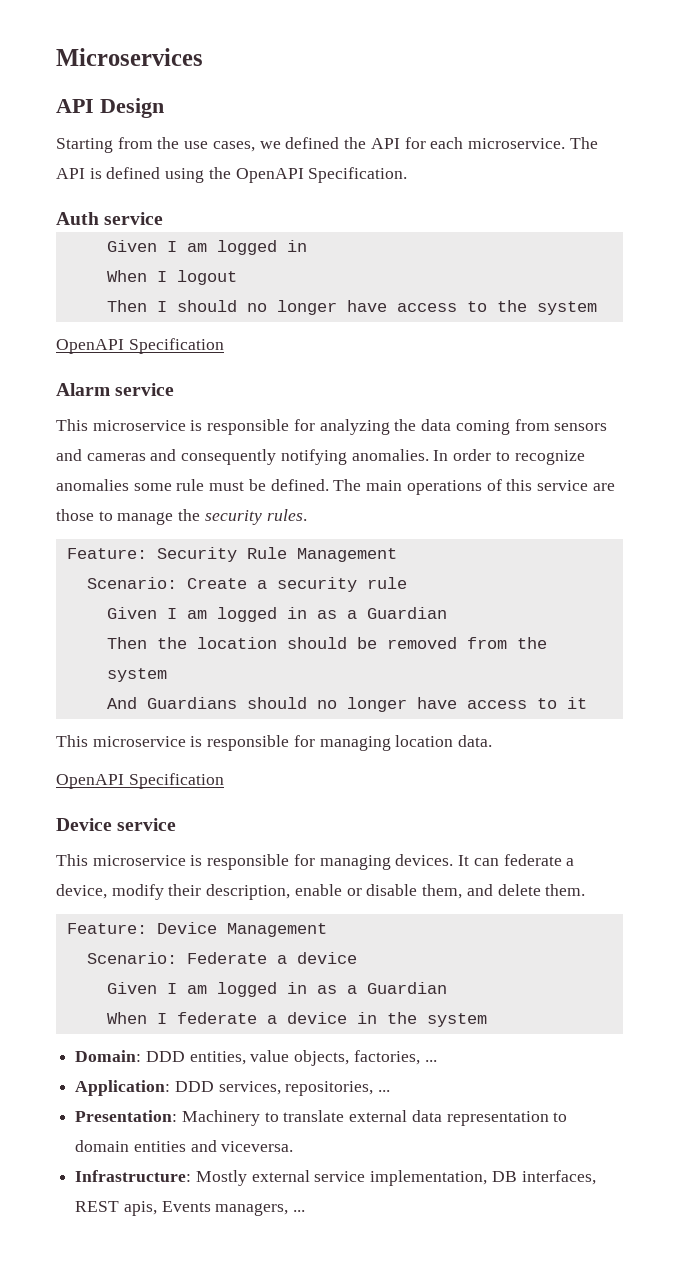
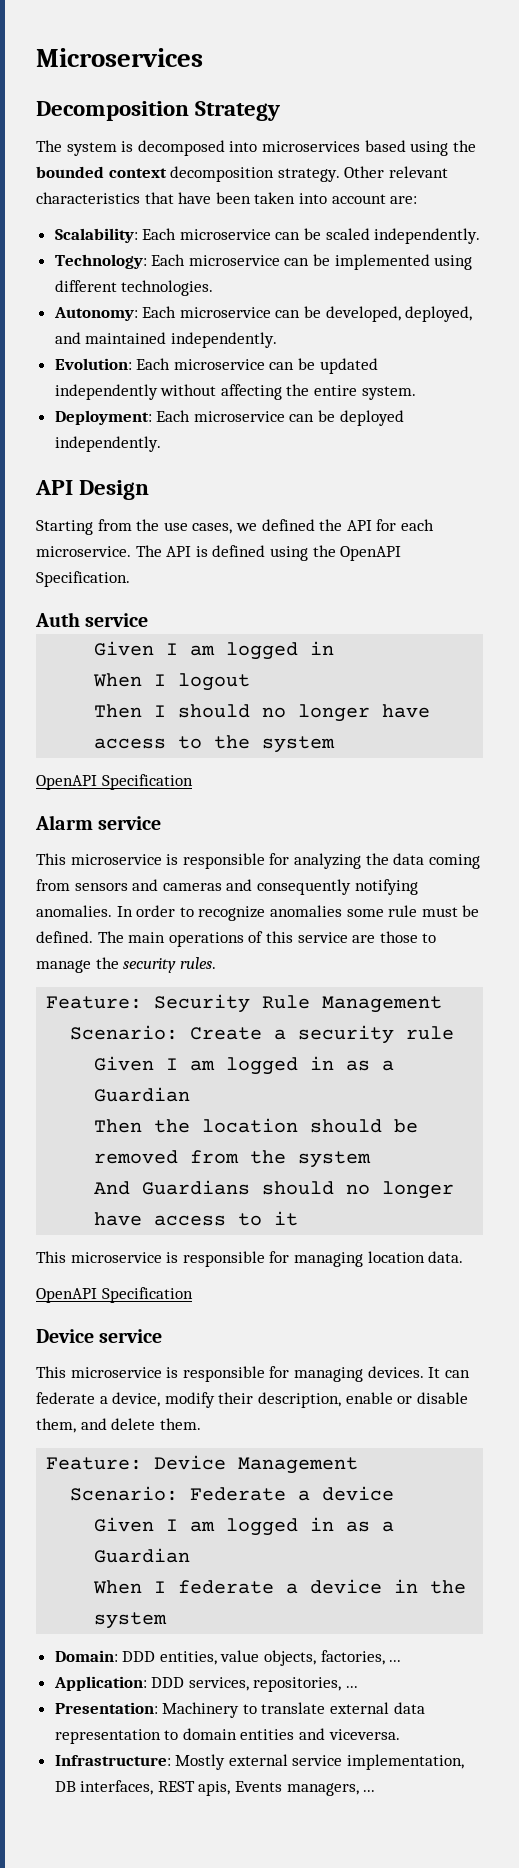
+ Decomposition Strategy
+ The system is decomposed into microservices based using the bounded context decomposition strategy. Other relevant characteristics that have been taken into account are:
+ Scalability: Each microservice can be scaled independently.
+ Technology: Each microservice can be implemented using different technologies.
+ Autonomy: Each microservice can be developed, deployed, and maintained independently.
+ Evolution: Each microservice can be updated independently without affecting the entire system.
+ Deployment: Each microservice can be deployed independently.

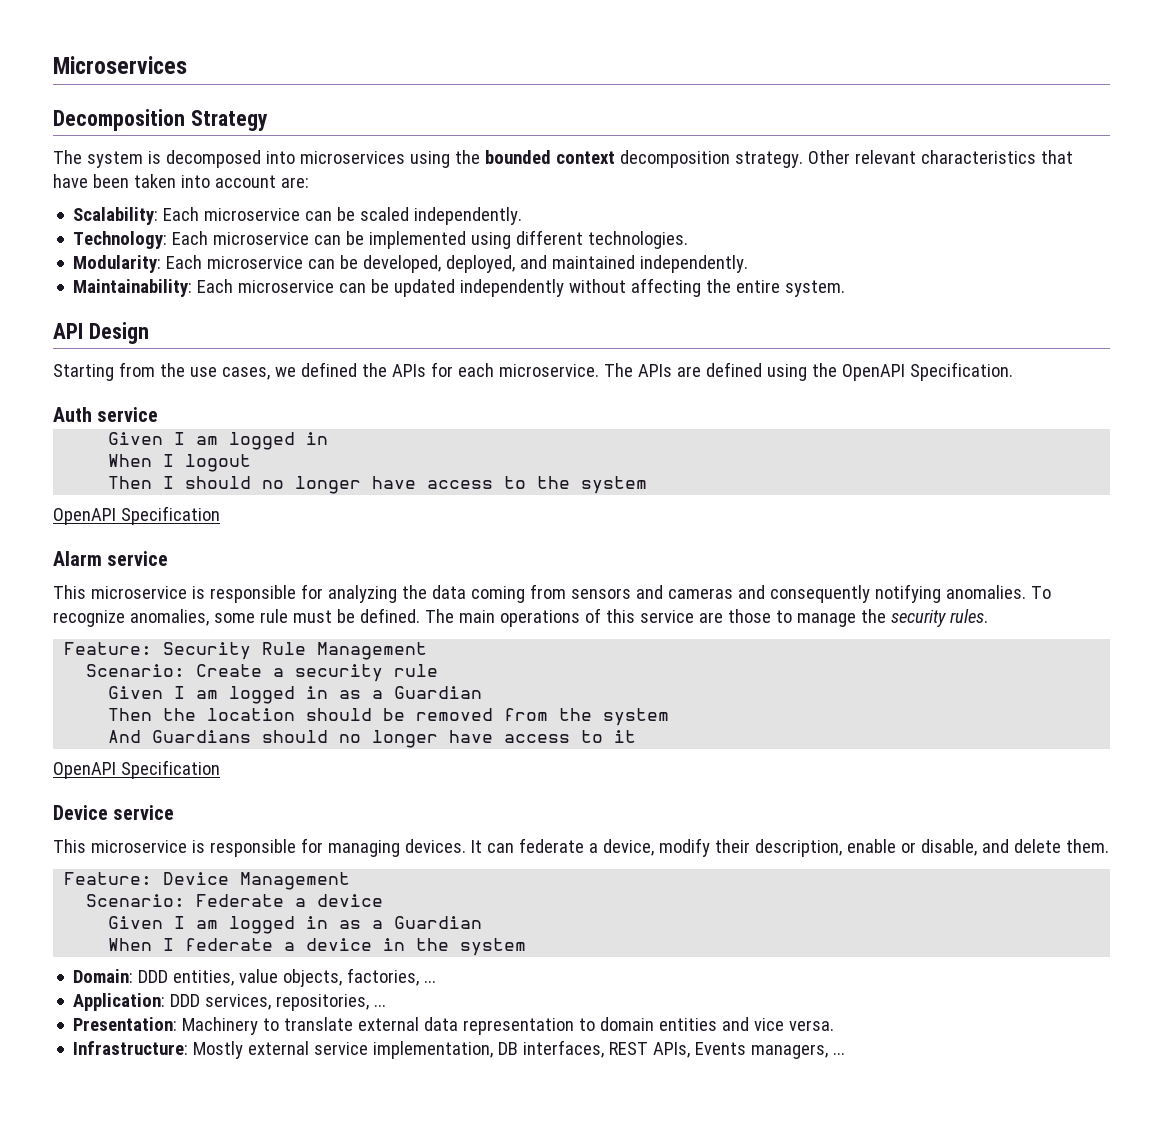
- The system is decomposed into microservices based using the bounded context decomposition strategy.
+ The system is decomposed into microservices using the bounded context decomposition strategy.
- Autonomy: Each microservice can be developed, deployed, and maintained independently.
+ Modularity: Each microservice can be developed, deployed, and maintained independently.
- Evolution: Each microservice can be updated independently without affecting the entire system.
+ Maintainability: Each microservice can be updated independently without affecting the entire system.
- Deployment: Each microservice can be deployed independently.
- Starting from the use cases, we defined the API for each microservice.
+ Starting from the use cases, we defined the APIs for each microservice.
- The API is defined using the OpenAPI Specification.
+ The APIs are defined using the OpenAPI Specification.
- In order to recognize anomalies some rule must be defined.
+ To recognize anomalies, some rule must be defined.
- This microservice is responsible for managing location data.
- It can federate a device, modify their description, enable or disable them, and delete them.
+ It can federate a device, modify their description, enable or disable, and delete them.
- Presentation: Machinery to translate external data representation to domain entities and viceversa.
+ Presentation: Machinery to translate external data representation to domain entities and vice versa.
- Infrastructure: Mostly external service implementation, DB interfaces, REST apis, Events managers, ...
+ Infrastructure: Mostly external service implementation, DB interfaces, REST APIs, Events managers, ...

